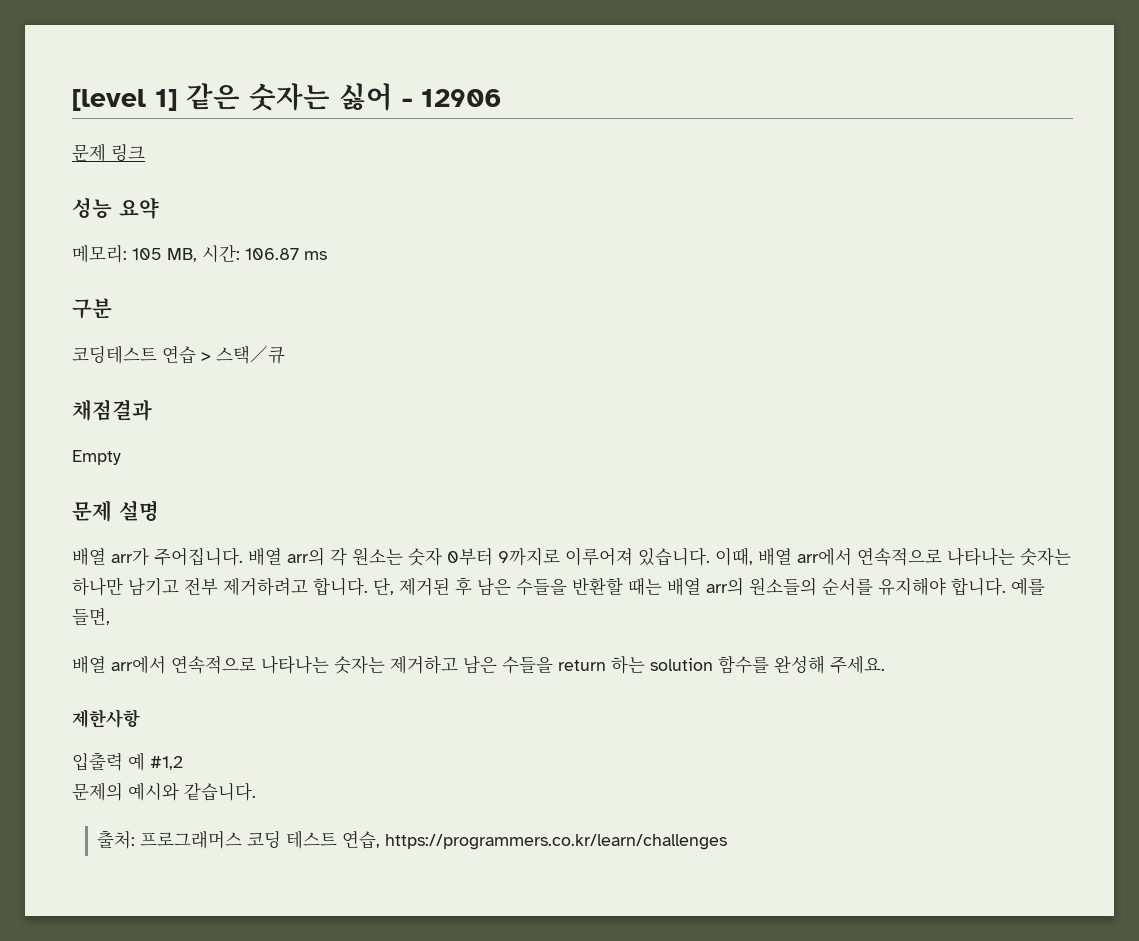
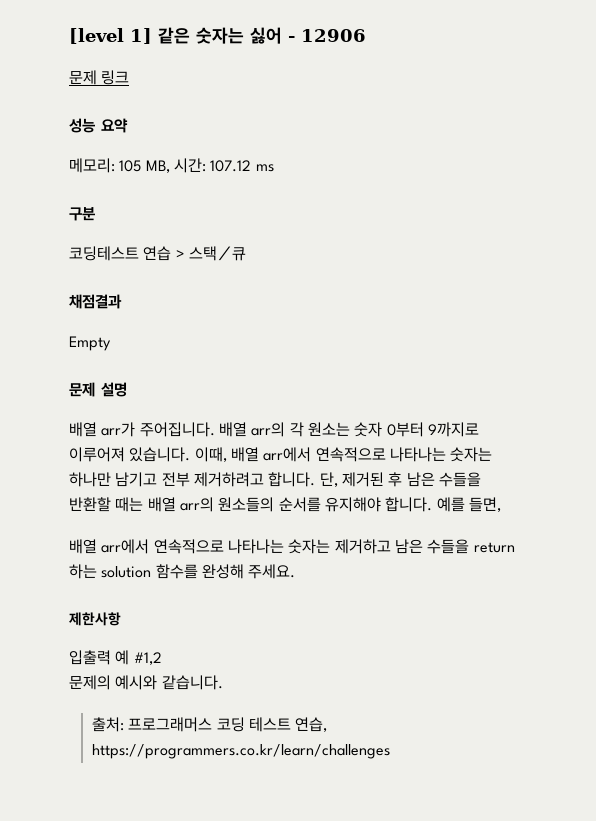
- 메모리: 105 MB, 시간: 106.87 ms
+ 메모리: 105 MB, 시간: 107.12 ms

